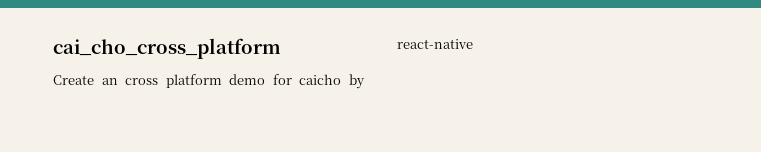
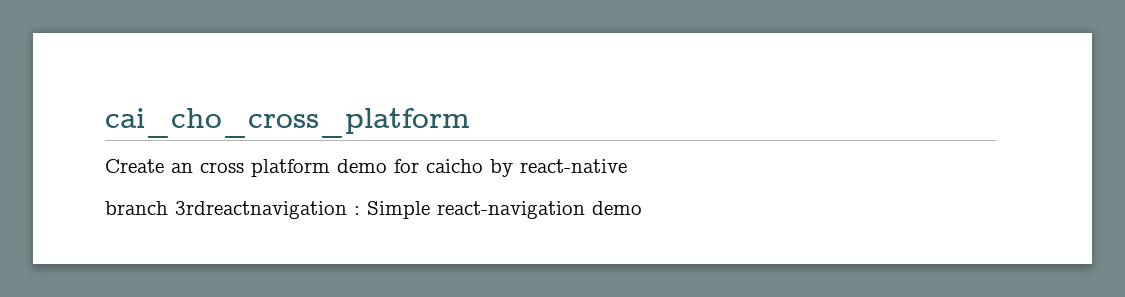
+ branch 3rdreactnavigation : Simple react-navigation demo

